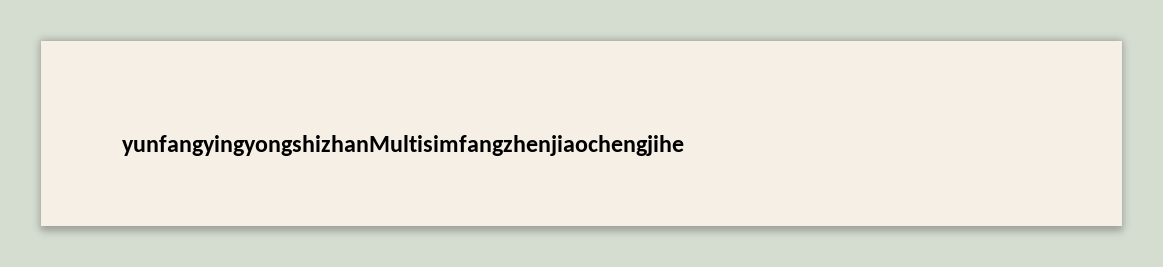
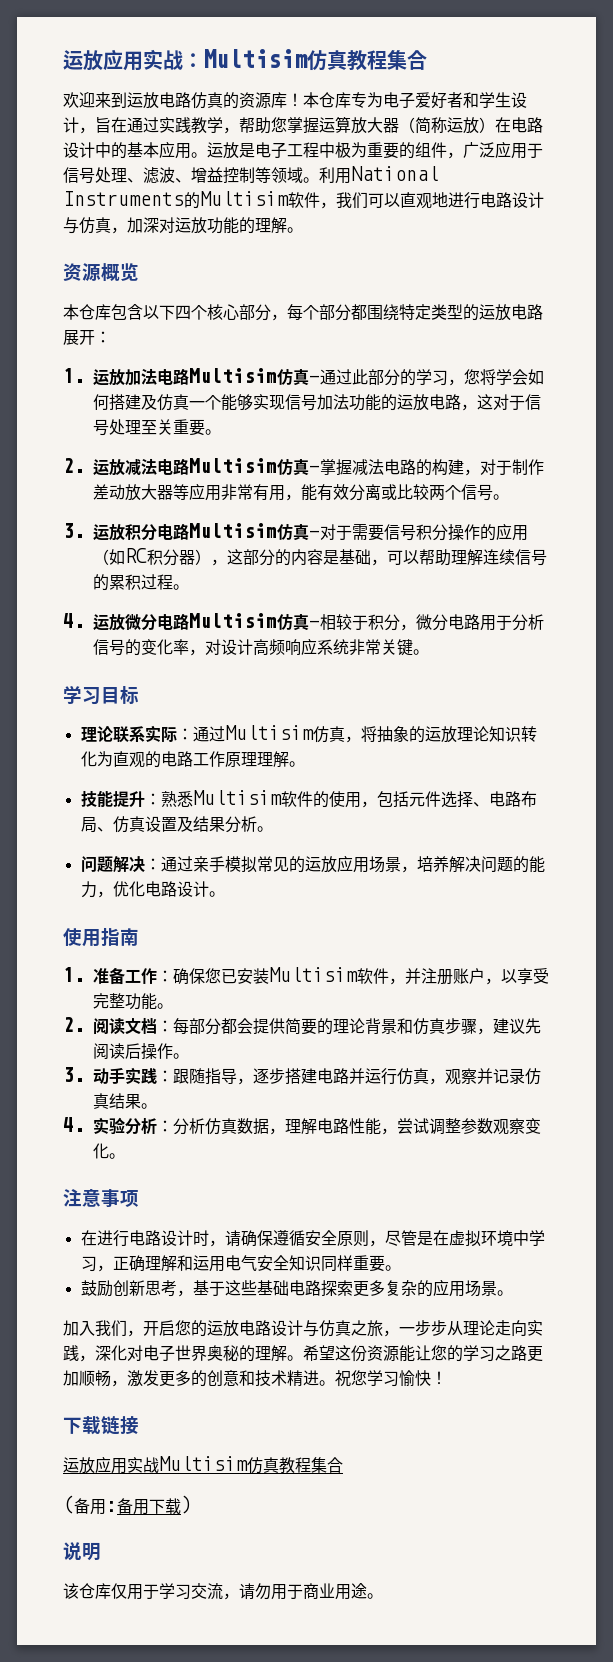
- yunfangyingyongshizhanMultisimfangzhenjiaochengjihe
+ 运放应用实战：Multisim仿真教程集合
+ 欢迎来到运放电路仿真的资源库！本仓库专为电子爱好者和学生设计，旨在通过实践教学，帮助您掌握运算放大器（简称运放）在电路设计中的基本应用。运放是电子工程中极为重要的组件，广泛应用于信号处理、滤波、增益控制等领域。利用National Instruments的Multisim软件，我们可以直观地进行电路设计与仿真，加深对运放功能的理解。
+ 资源概览
+ 本仓库包含以下四个核心部分，每个部分都围绕特定类型的运放电路展开：
+ 1.运放加法电路Multisim仿真-通过此部分的学习，您将学会如何搭建及仿真一个能够实现信号加法功能的运放电路，这对于信号处理至关重要。
+ 2.运放减法电路Multisim仿真-掌握减法电路的构建，对于制作差动放大器等应用非常有用，能有效分离或比较两个信号。
+ 3.运放积分电路Multisim仿真-对于需要信号积分操作的应用（如RC积分器），这部分的内容是基础，可以帮助理解连续信号的累积过程。
+ 4.运放微分电路Multisim仿真-相较于积分，微分电路用于分析信号的变化率，对设计高频响应系统非常关键。
+ 学习目标
+ 理论联系实际：通过Multisim仿真，将抽象的运放理论知识转化为直观的电路工作原理理解。
+ 技能提升：熟悉Multisim软件的使用，包括元件选择、电路布局、仿真设置及结果分析。
+ 问题解决：通过亲手模拟常见的运放应用场景，培养解决问题的能力，优化电路设计。
+ 使用指南
+ 1.准备工作：确保您已安装Multisim软件，并注册账户，以享受完整功能。
+ 2.阅读文档：每部分都会提供简要的理论背景和仿真步骤，建议先阅读后操作。
+ 3.动手实践：跟随指导，逐步搭建电路并运行仿真，观察并记录仿真结果。
+ 4.实验分析：分析仿真数据，理解电路性能，尝试调整参数观察变化。
+ 注意事项
+ 在进行电路设计时，请确保遵循安全原则，尽管是在虚拟环境中学习，正确理解和运用电气安全知识同样重要。
+ 鼓励创新思考，基于这些基础电路探索更多复杂的应用场景。
+ 加入我们，开启您的运放电路设计与仿真之旅，一步步从理论走向实践，深化对电子世界奥秘的理解。希望这份资源能让您的学习之路更加顺畅，激发更多的创意和技术精进。祝您学习愉快！
+ 下载链接
+ 运放应用实战Multisim仿真教程集合
+ (备用:备用下载)
+ 说明
+ 该仓库仅用于学习交流，请勿用于商业用途。

